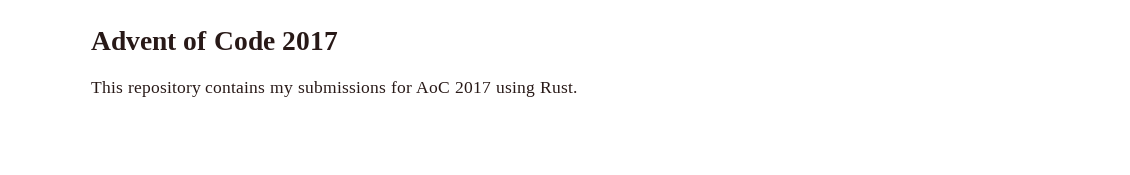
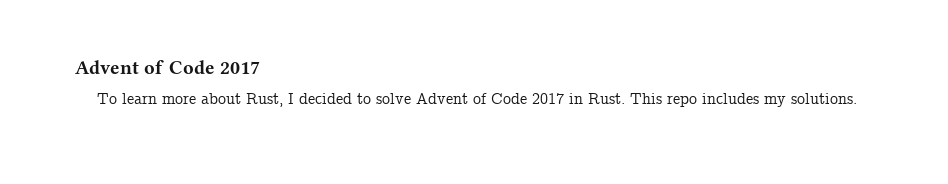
- This repository contains my submissions for AoC 2017 using Rust.
+ To learn more about Rust, I decided to solve Advent of Code 2017 in Rust. This repo includes my solutions.

